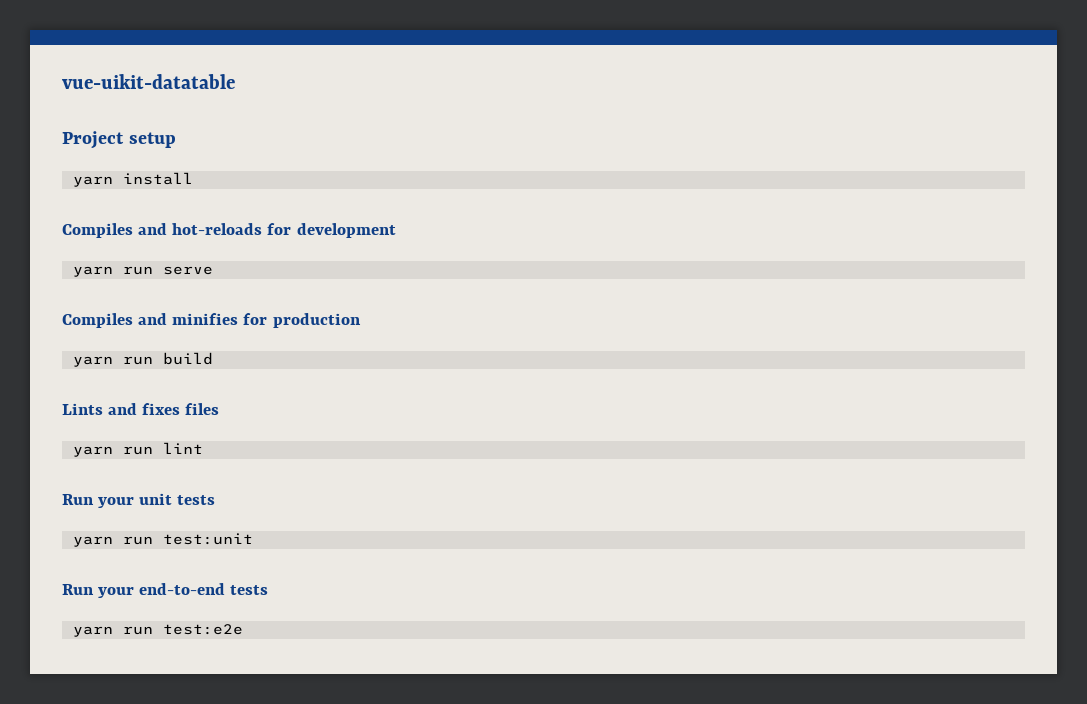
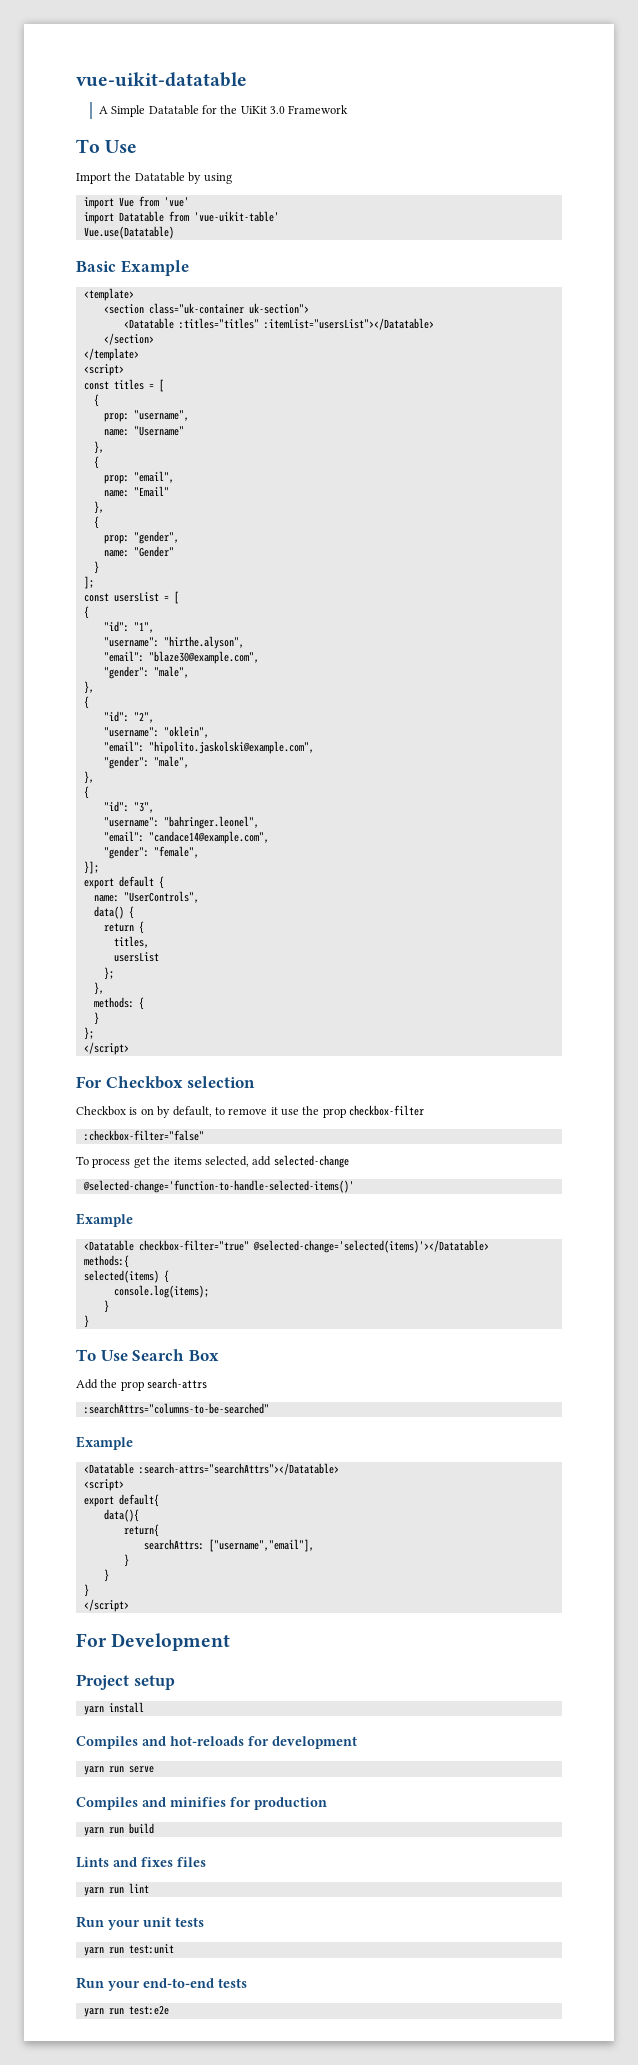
+ A Simple Datatable for the UiKit 3.0 Framework
+ To Use
+ Import the Datatable by using
+ import Vue from 'vue'
+ import Datatable from 'vue-uikit-table'
+ Vue.use(Datatable)
+ Basic Example
+ <template>
+ <section class="uk-container uk-section">
+ <Datatable :titles="titles" :itemList="usersList"></Datatable>
+ </section>
+ </template>
+ <script>
+ const titles = [
+ {
+ prop: "username",
+ name: "Username"
+ },
+ {
+ prop: "email",
+ name: "Email"
+ },
+ {
+ prop: "gender",
+ name: "Gender"
+ }
+ ];
+ const usersList = [
+ {
+ "id": "1",
+ "username": "hirthe.alyson",
+ "email": "blaze30@example.com",
+ "gender": "male",
+ },
+ {
+ "id": "2",
+ "username": "oklein",
+ "email": "hipolito.jaskolski@example.com",
+ "gender": "male",
+ },
+ {
+ "id": "3",
+ "username": "bahringer.leonel",
+ "email": "candace14@example.com",
+ "gender": "female",
+ }];
+ export default {
+ name: "UserControls",
+ data() {
+ return {
+ titles,
+ usersList
+ };
+ },
+ methods: {
+ }
+ };
+ </script>
+ For Checkbox selection
+ Checkbox is on by default, to remove it use the prop checkbox-filter
+ :checkbox-filter="false"
+ To process get the items selected, add selected-change
+ @selected-change='function-to-handle-selected-items()'
+ Example
+ <Datatable checkbox-filter="true" @selected-change='selected(items)'></Datatable>
+ methods:{
+ selected(items) {
+ console.log(items);
+ }
+ }
+ To Use Search Box
+ Add the prop search-attrs
+ :searchAttrs="columns-to-be-searched"
+ Example
+ <Datatable :search-attrs="searchAttrs"></Datatable>
+ <script>
+ export default{
+ data(){
+ return{
+ searchAttrs: ["username","email"],
+ }
+ }
+ }
+ </script>
+ For Development

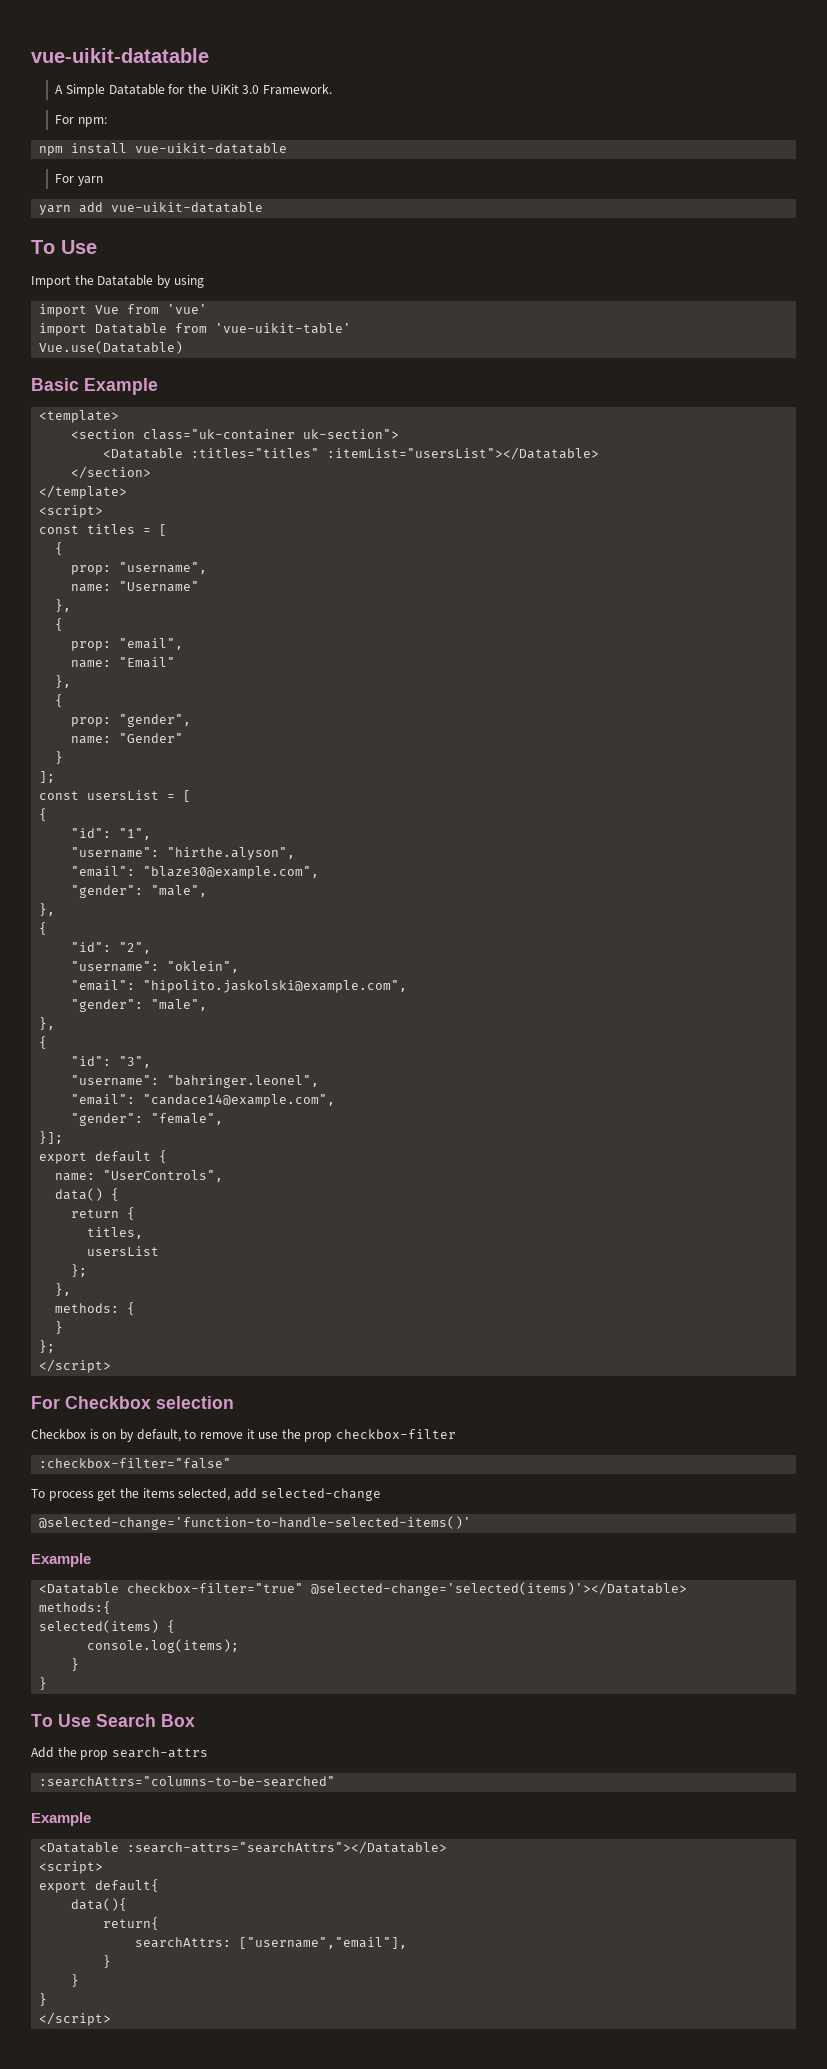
- A Simple Datatable for the UiKit 3.0 Framework
+ A Simple Datatable for the UiKit 3.0 Framework.
+ For npm:
+ npm install vue-uikit-datatable
+ For yarn
+ yarn add vue-uikit-datatable
- For Development
- Project setup
- yarn install
- Compiles and hot-reloads for development
- yarn run serve
- Compiles and minifies for production
- yarn run build
- Lints and fixes files
- yarn run lint
- Run your unit tests
- yarn run test:unit
- Run your end-to-end tests
- yarn run test:e2e

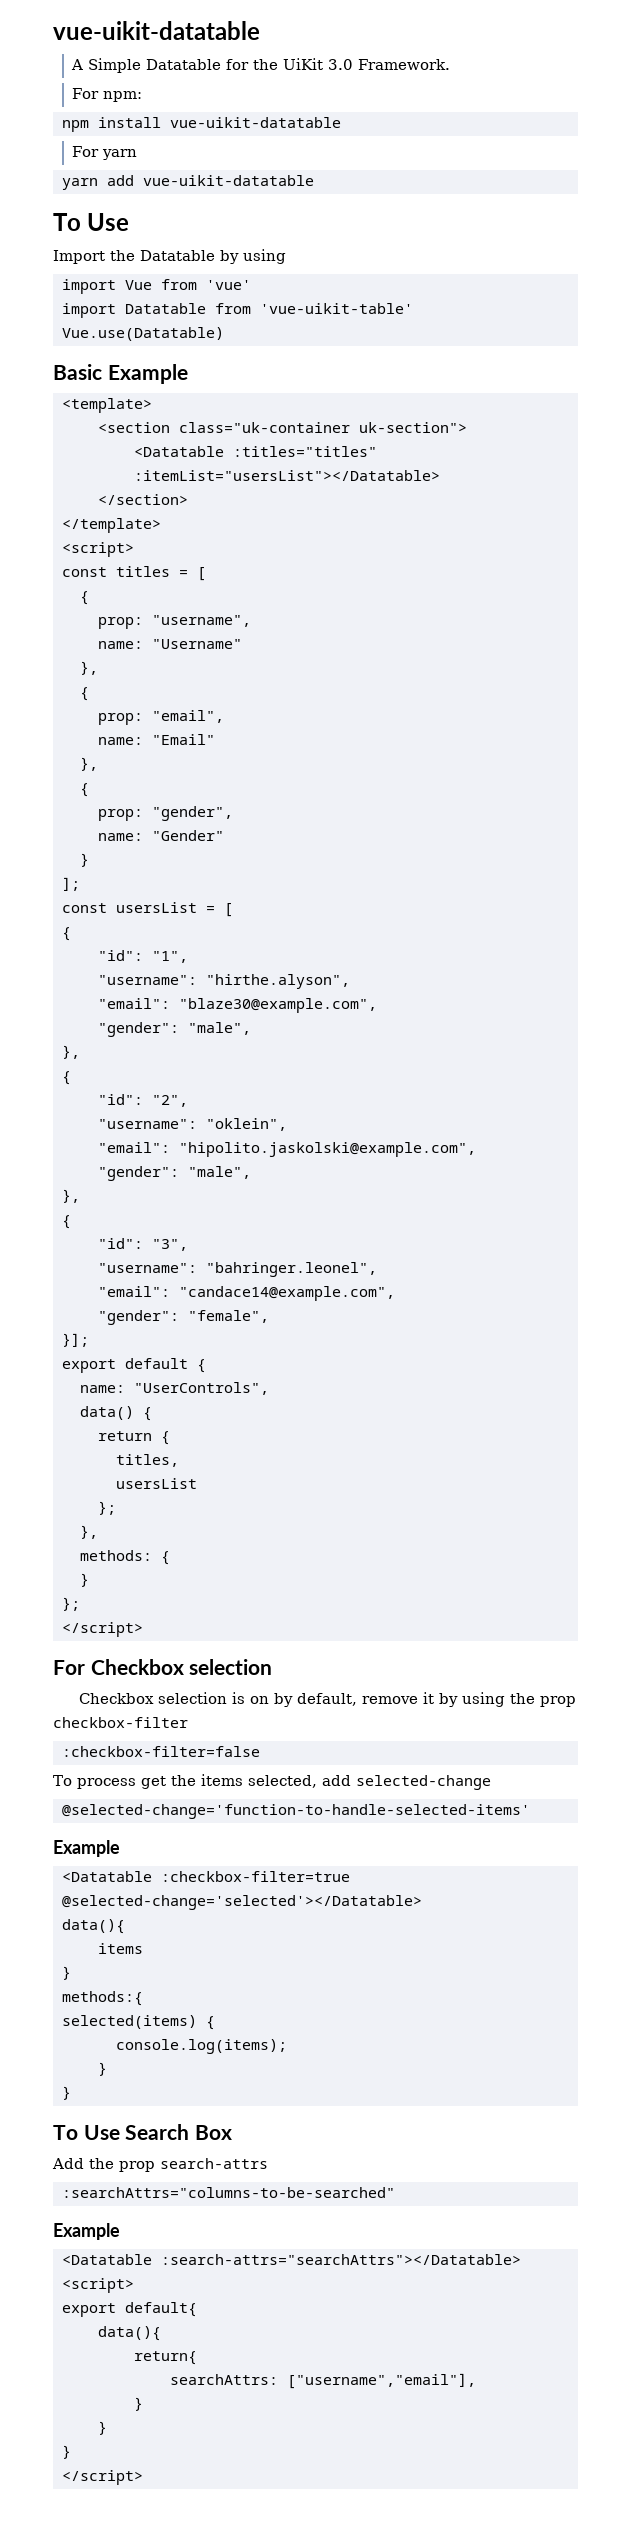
- Checkbox is on by default, to remove it use the prop checkbox-filter
+ Checkbox selection is on by default, remove it by using the prop checkbox-filter
- :checkbox-filter="false"
+ :checkbox-filter=false
- @selected-change='function-to-handle-selected-items()'
+ @selected-change='function-to-handle-selected-items'
  Example
- <Datatable checkbox-filter="true" @selected-change='selected(items)'></Datatable>
+ <Datatable :checkbox-filter=true @selected-change='selected'></Datatable>
+ data(){
+ items
+ }

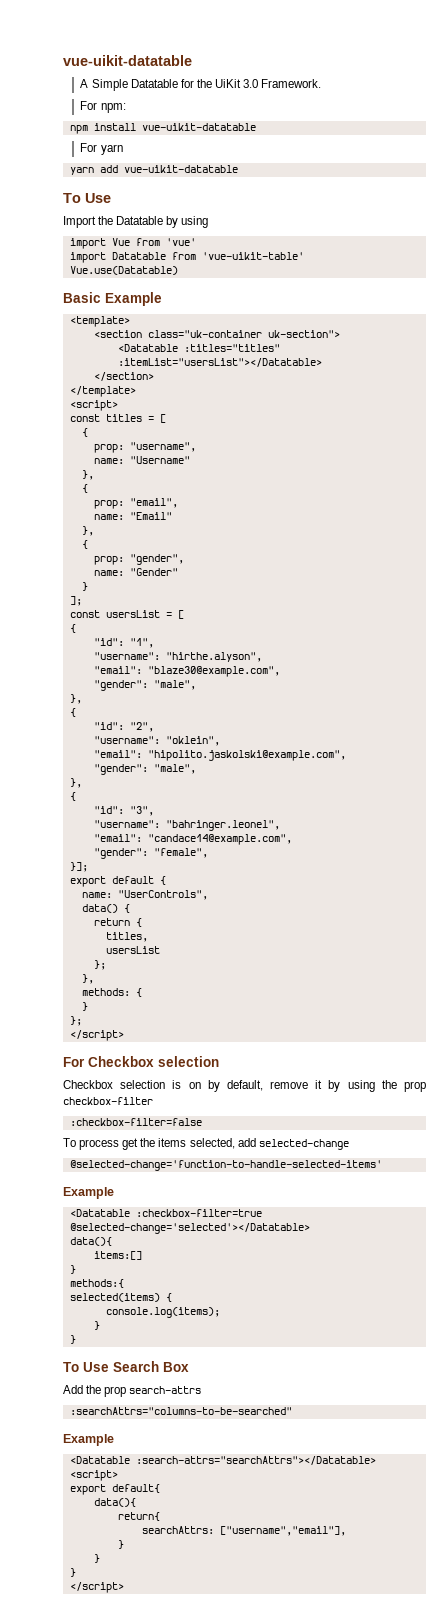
  <Datatable :checkbox-filter=true @selected-change='selected'></Datatable>
  data(){
- items
+ items:[]

